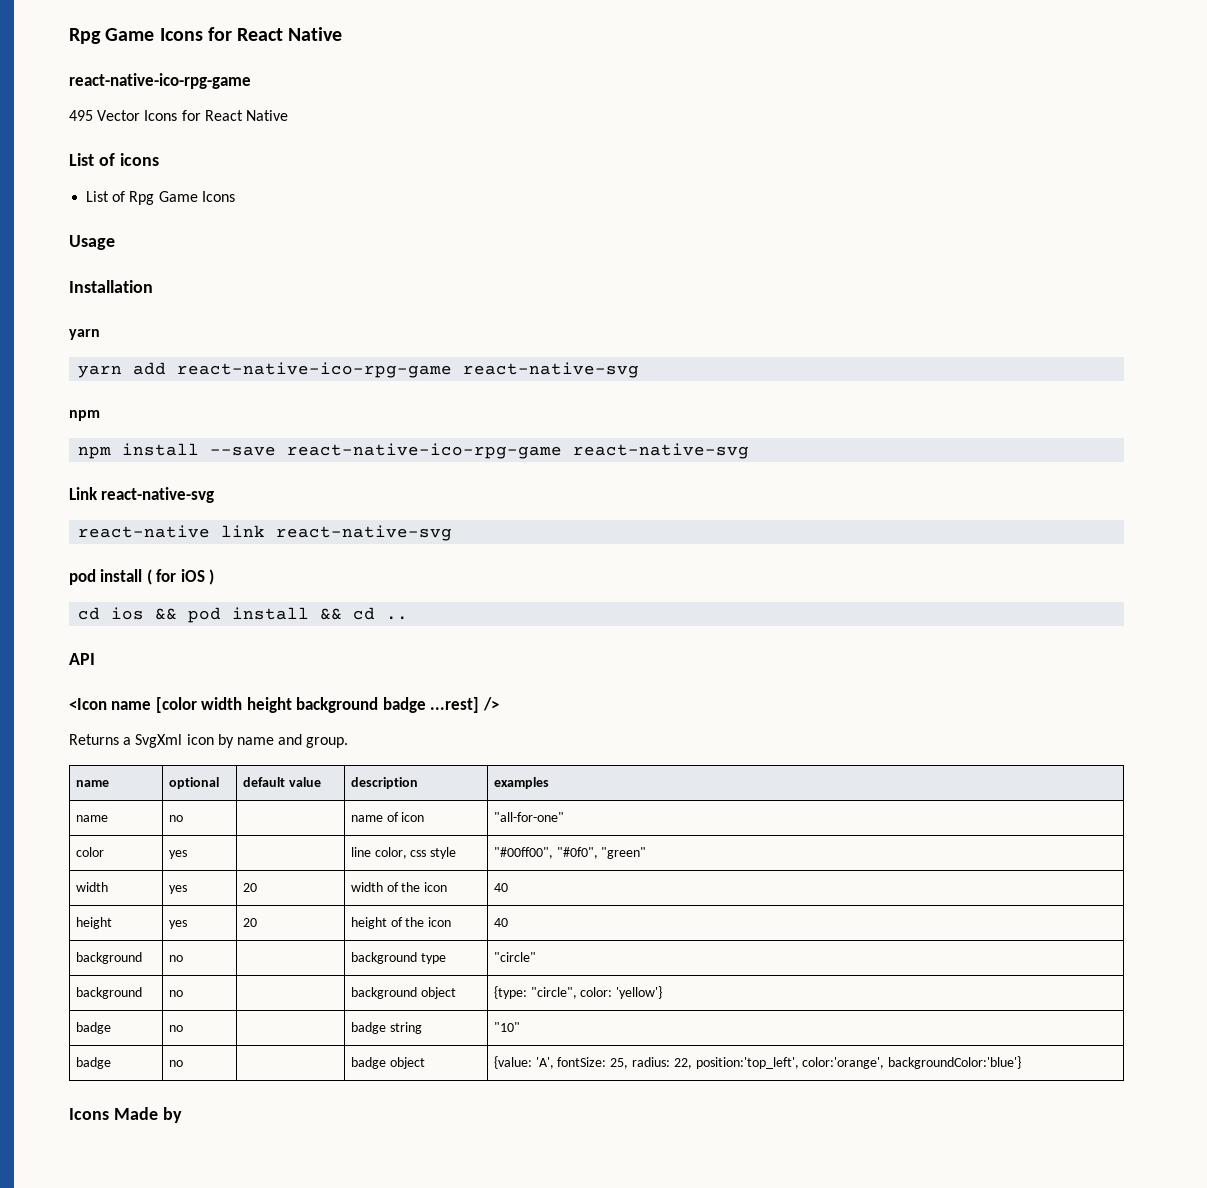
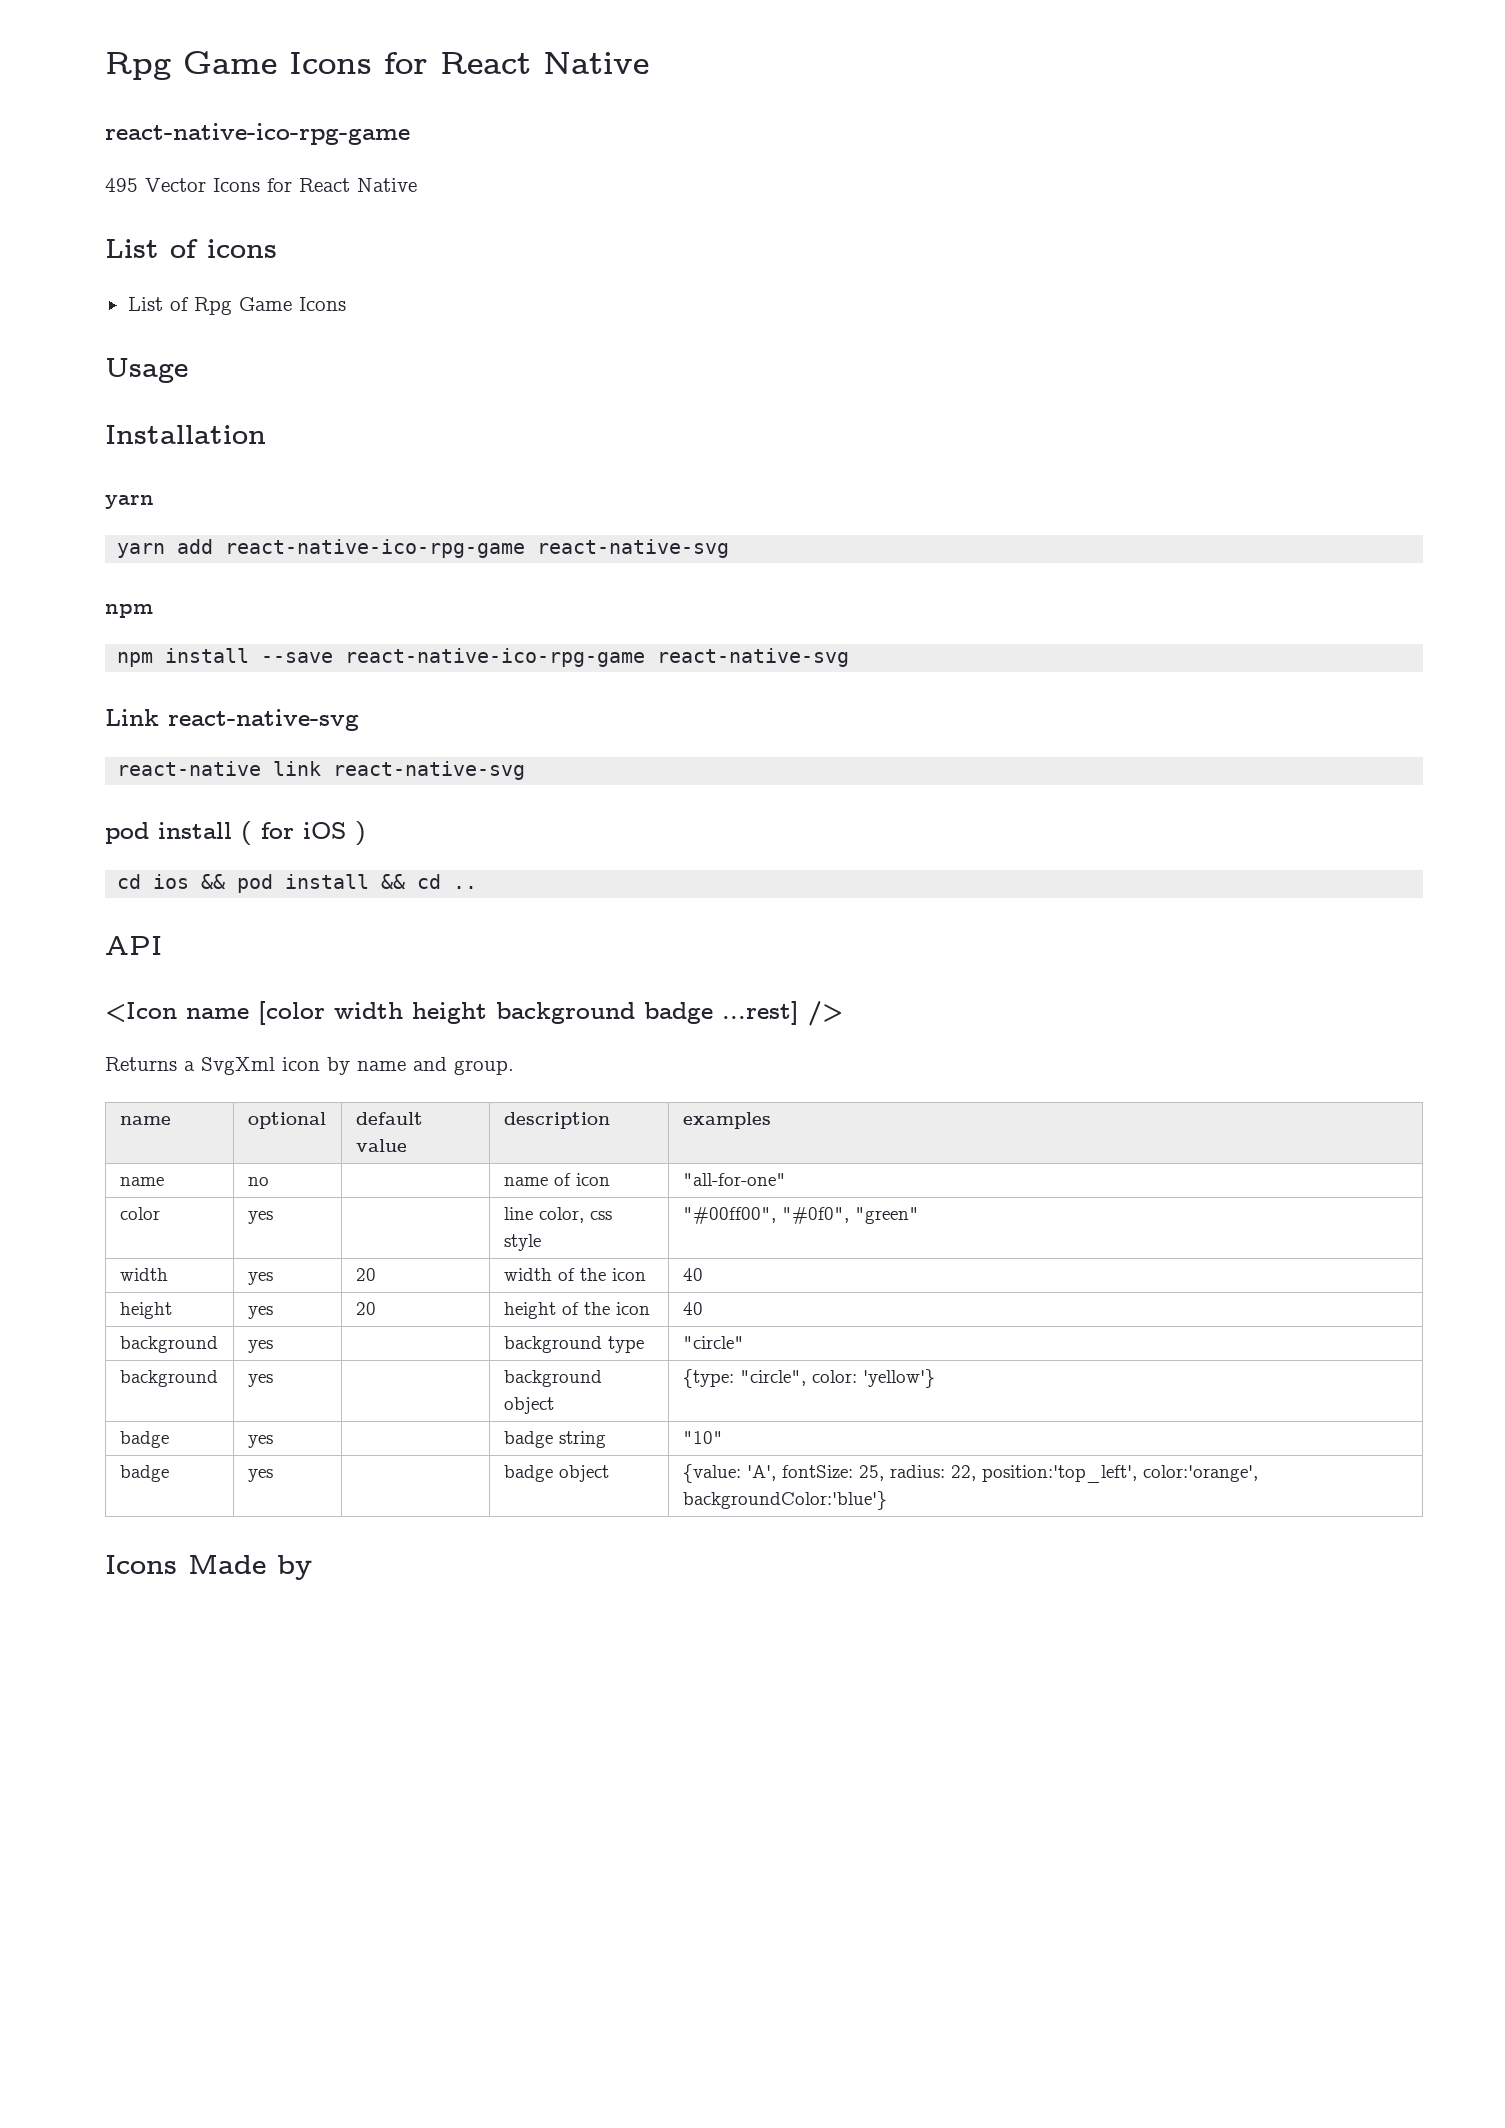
- background | no | | background type | "circle"
+ background | yes | | background type | "circle"
- background | no | | background object | {type: "circle", color: 'yellow'}
+ background | yes | | background object | {type: "circle", color: 'yellow'}
- badge | no | | badge string | "10"
+ badge | yes | | badge string | "10"
- badge | no | | badge object | {value: 'A', fontSize: 25, radius: 22, position:'top_left', color:'orange', backgroundColor:'blue'}
+ badge | yes | | badge object | {value: 'A', fontSize: 25, radius: 22, position:'top_left', color:'orange', backgroundColor:'blue'}

